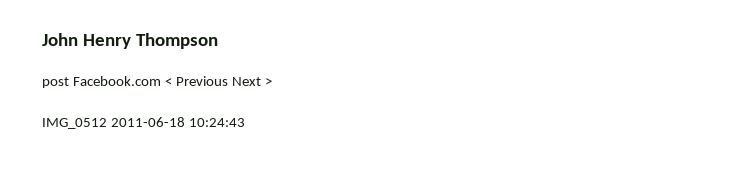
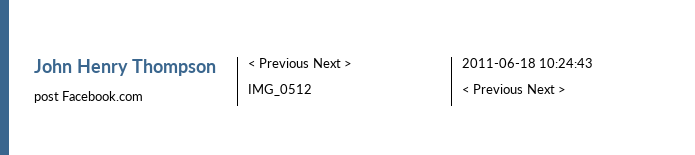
- post Facebook.com < Previous Next >
+ post Facebook.com
+ < Previous Next >
- IMG_0512 2011-06-18 10:24:43
+ IMG_0512
+ 2011-06-18 10:24:43
+ < Previous Next >

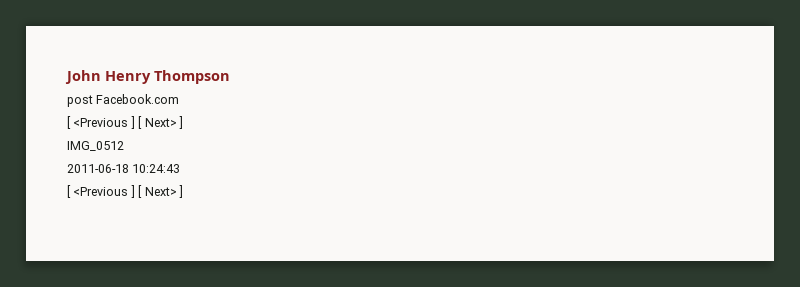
  post Facebook.com
- < Previous Next >
+ [ <Previous ] [ Next> ]
  IMG_0512
  2011-06-18 10:24:43
- < Previous Next >
+ [ <Previous ] [ Next> ]

